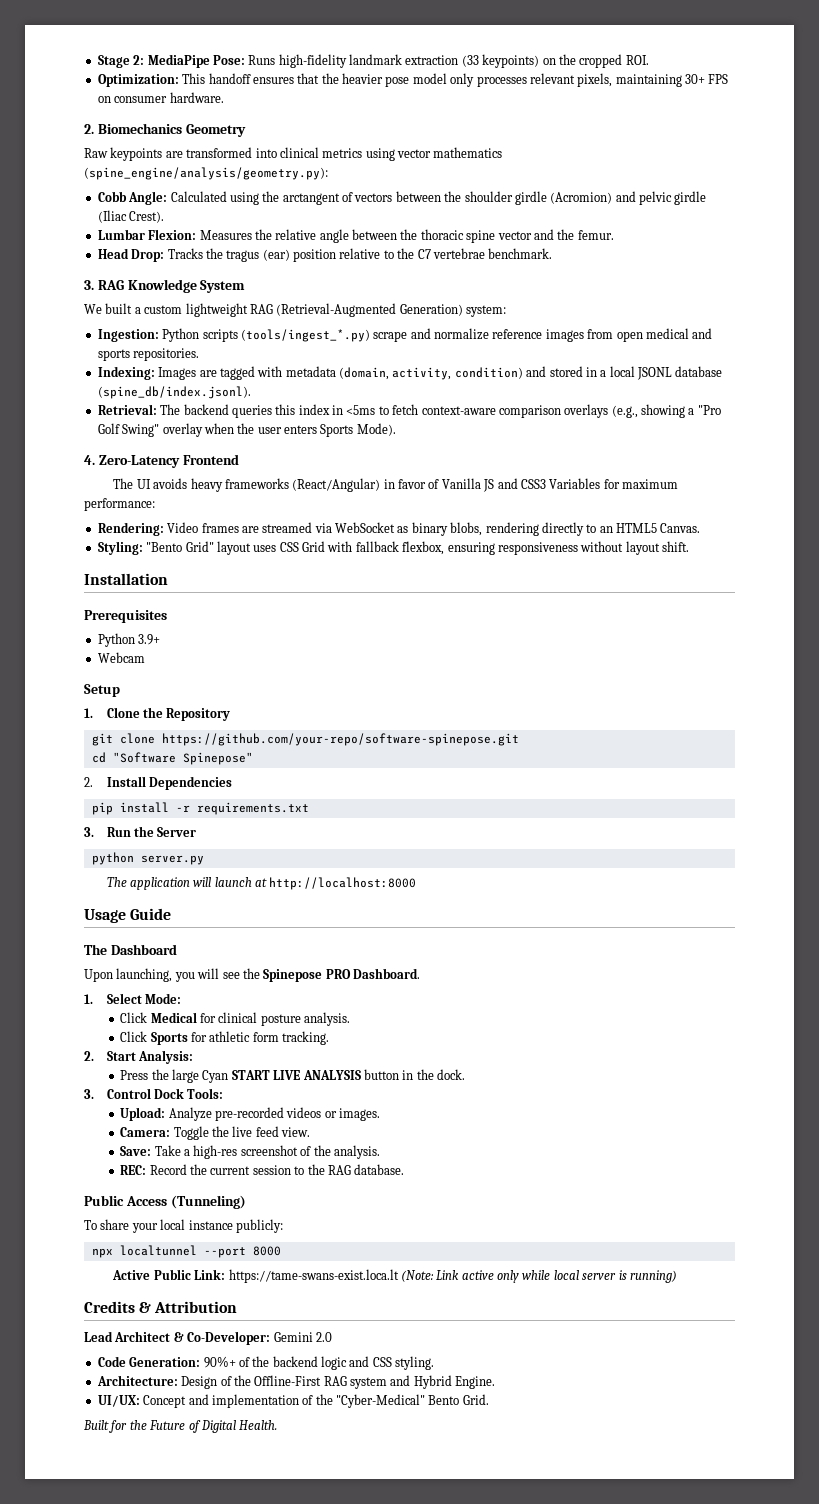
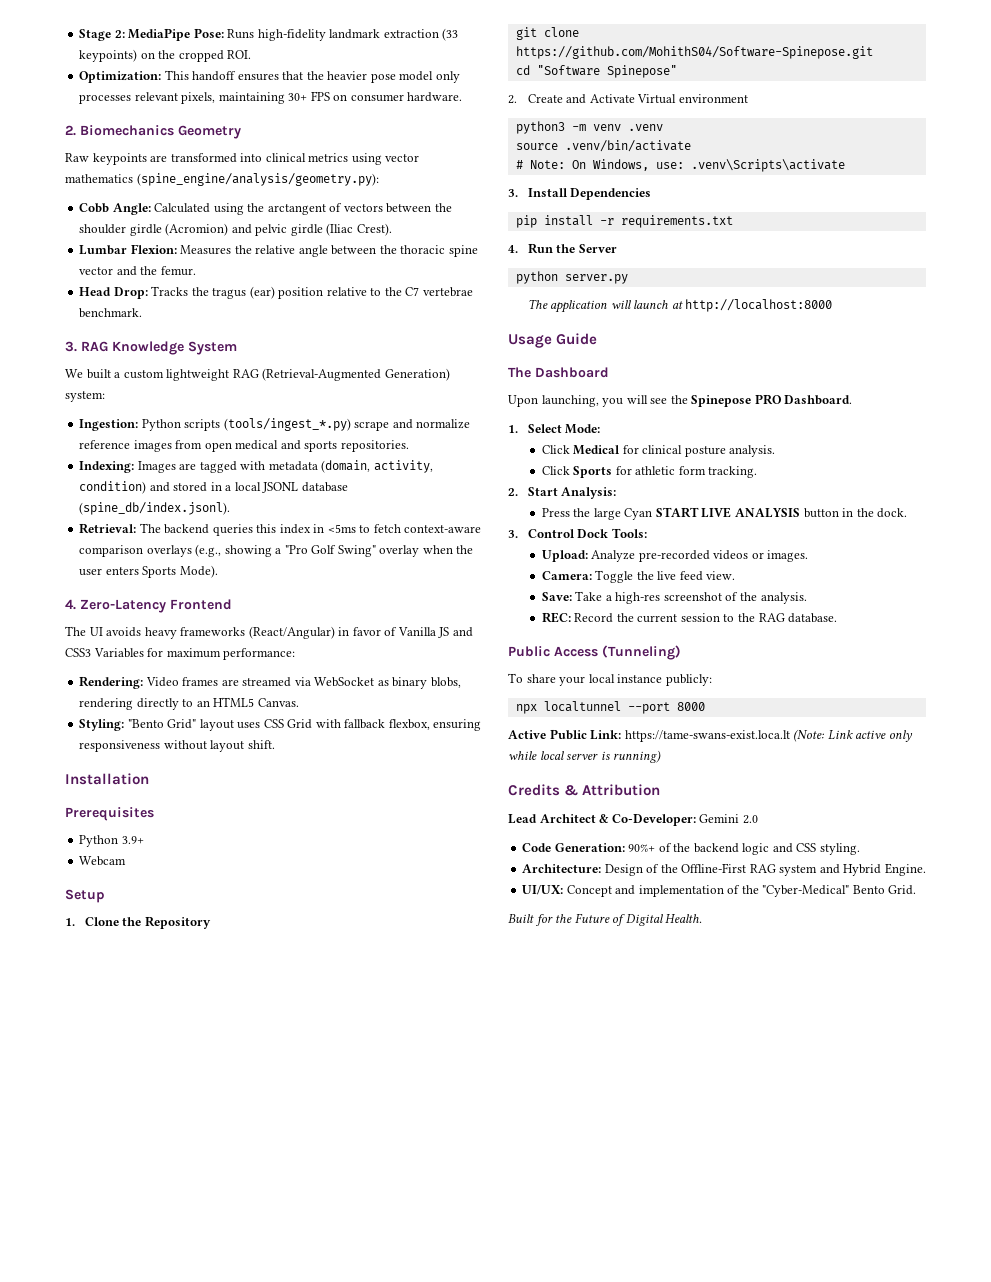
- git clone https://github.com/your-repo/software-spinepose.git
+ git clone https://github.com/MohithS04/Software-Spinepose.git
- 2. Install Dependencies
+ 2. Create and Activate Virtual environment
+ python3 -m venv .venv
+ source .venv/bin/activate
+ # Note: On Windows, use: .venv\Scripts\activate
+ 3. Install Dependencies
- 3. Run the Server
+ 4. Run the Server

